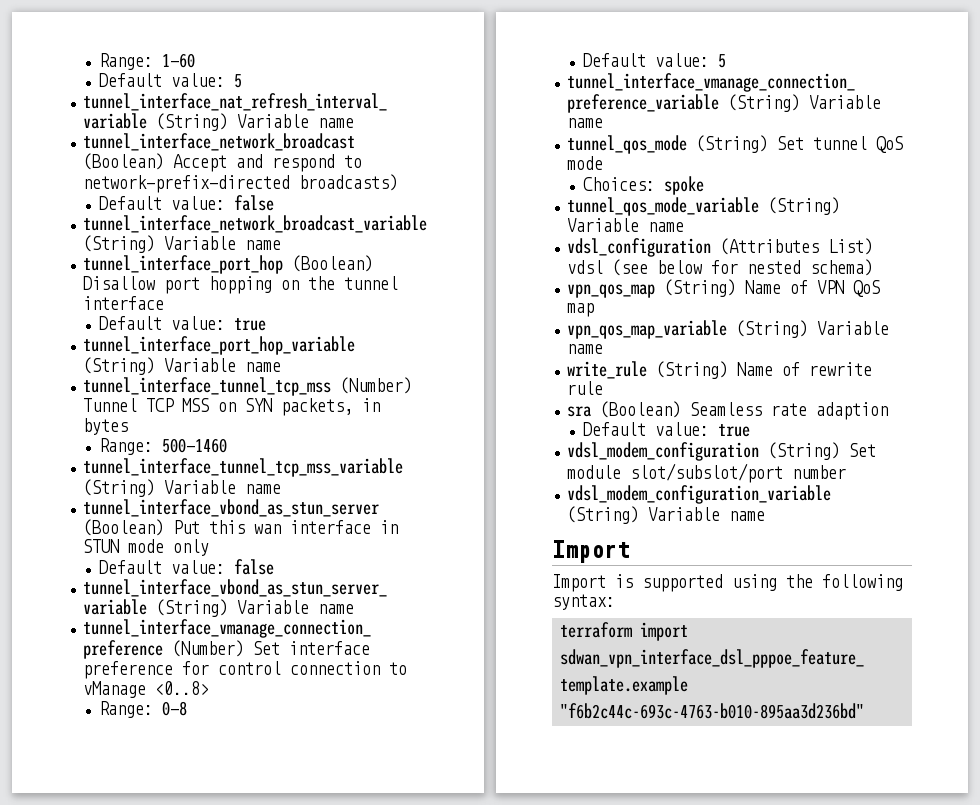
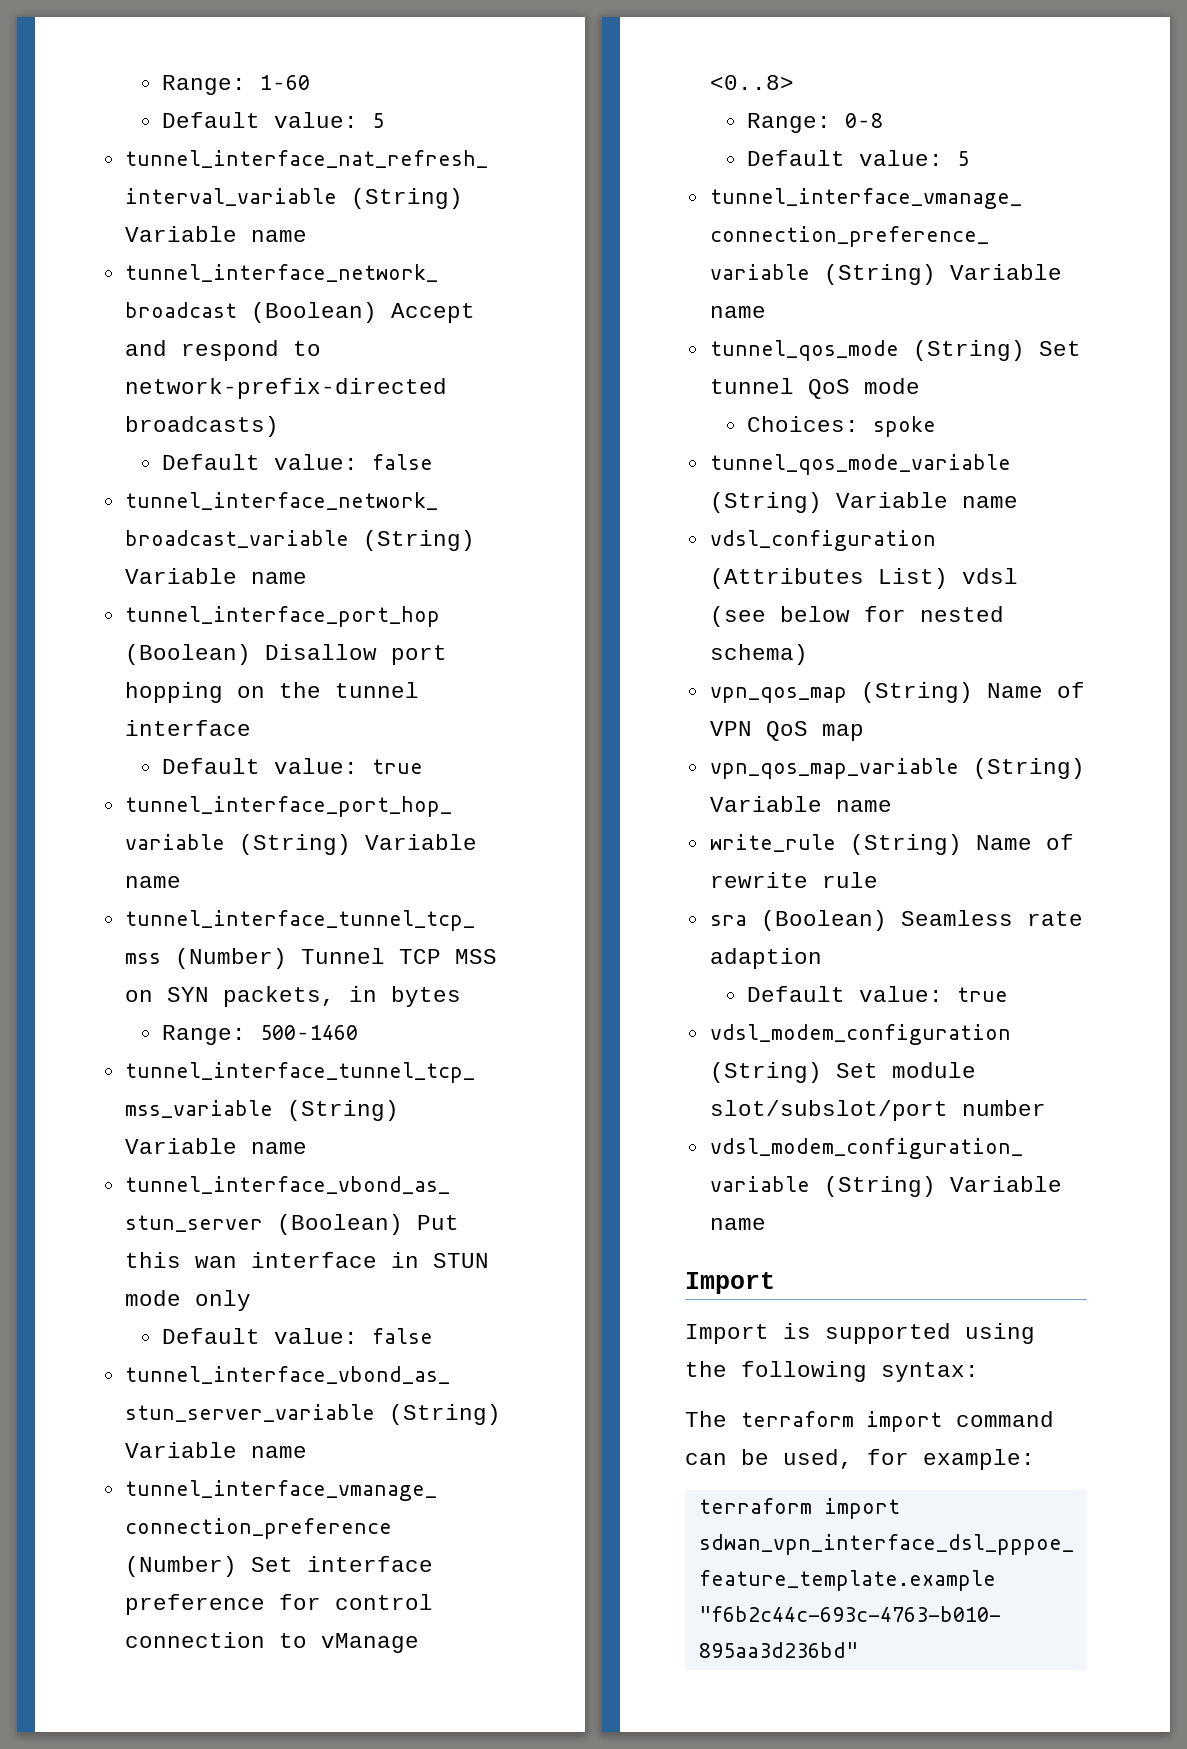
+ The terraform import command can be used, for example:

